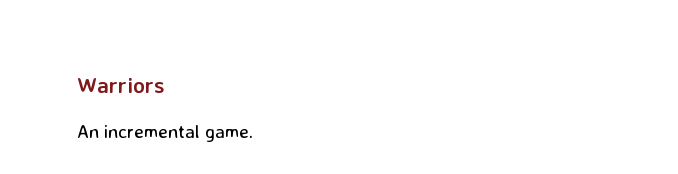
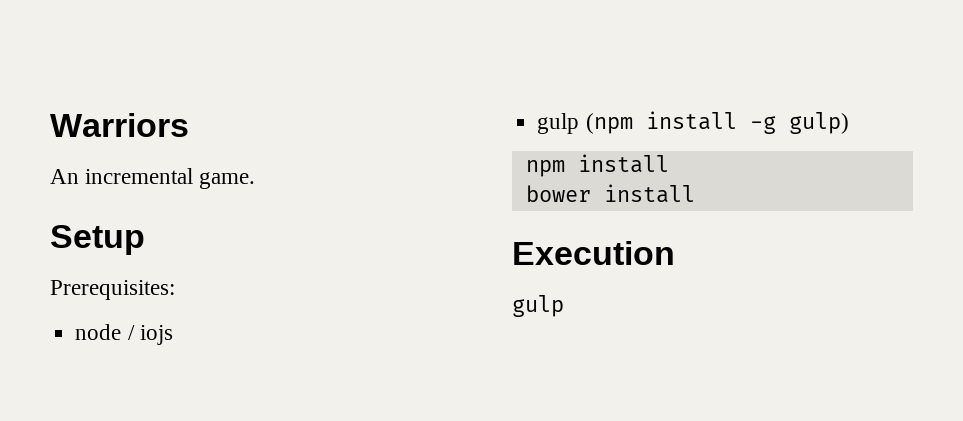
+ Setup
+ Prerequisites:
+ node / iojs
+ gulp (npm install -g gulp)
+ npm install
+ bower install
+ Execution
+ gulp

